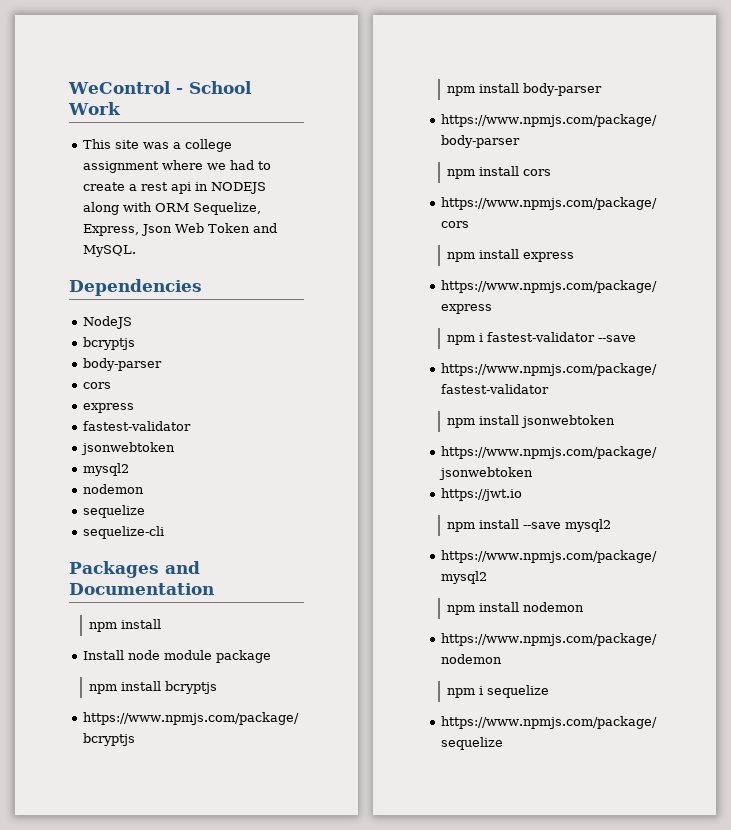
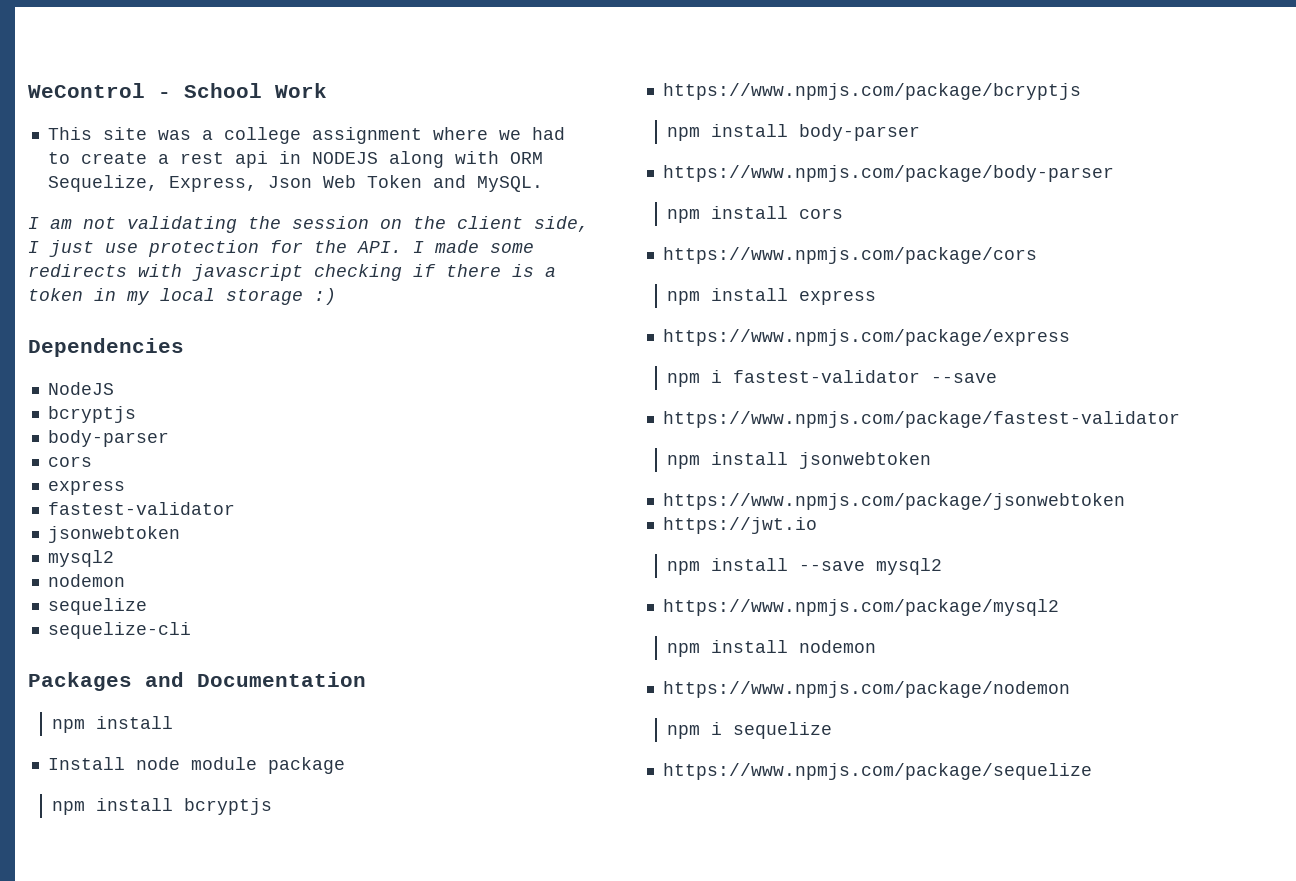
+ I am not validating the session on the client side, I just use protection for the API. I made some redirects with javascript checking if there is a token in my local storage :)

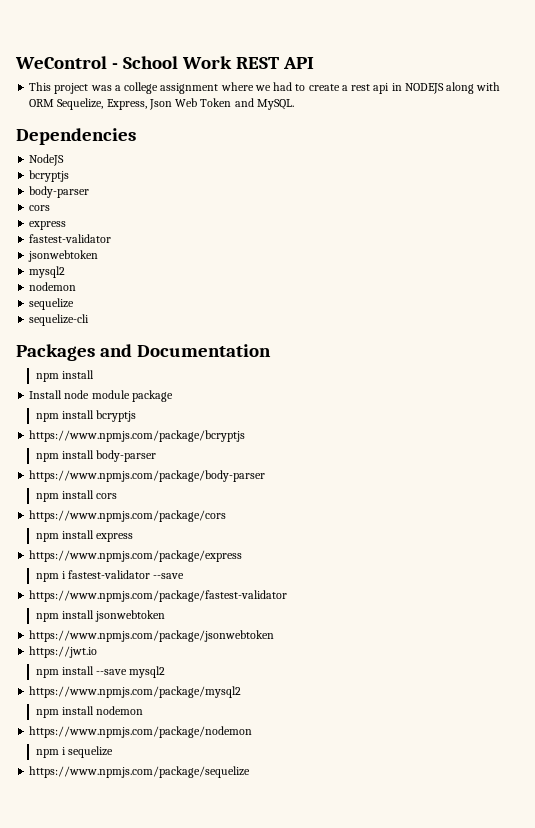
- WeControl - School Work
+ WeControl - School Work REST API
- This site was a college assignment where we had to create a rest api in NODEJS along with ORM Sequelize, Express, Json Web Token and MySQL.
+ This project was a college assignment where we had to create a rest api in NODEJS along with ORM Sequelize, Express, Json Web Token and MySQL.
- I am not validating the session on the client side, I just use protection for the API. I made some redirects with javascript checking if there is a token in my local storage :)

